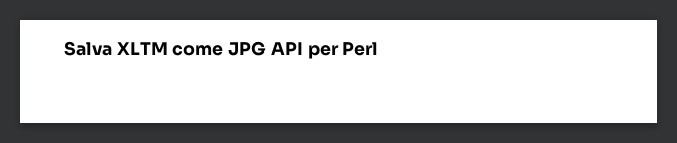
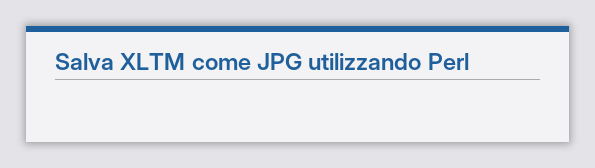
- Salva XLTM come JPG API per Perl
+ Salva XLTM come JPG utilizzando Perl

